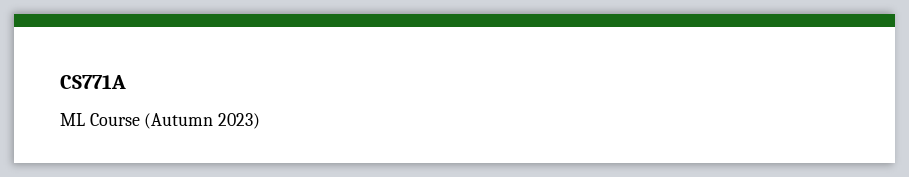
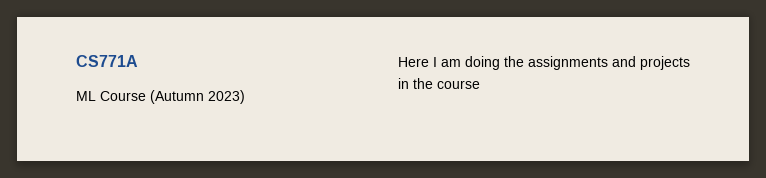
+ Here I am doing the assignments and projects in the course

